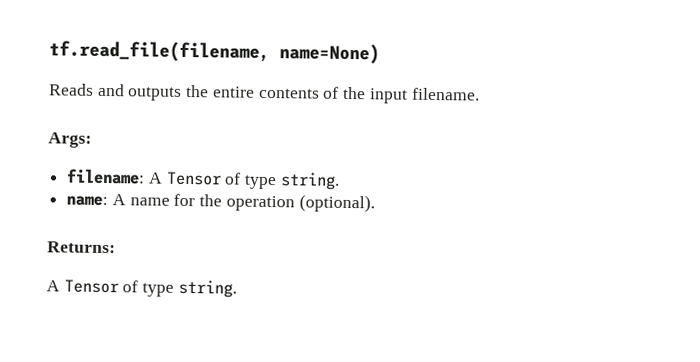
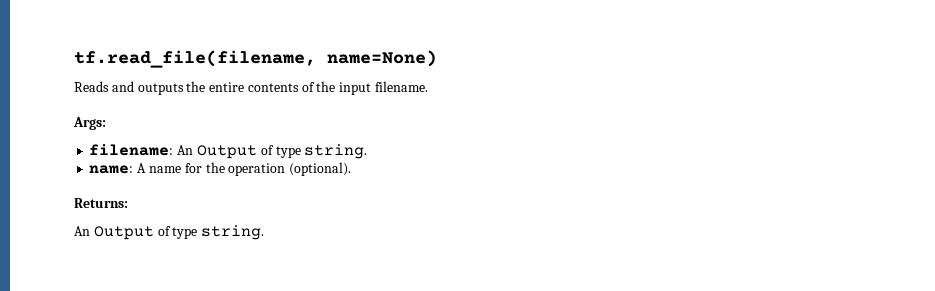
- filename: A Tensor of type string.
+ filename: An Output of type string.
  Returns:
- A Tensor of type string.
+ An Output of type string.

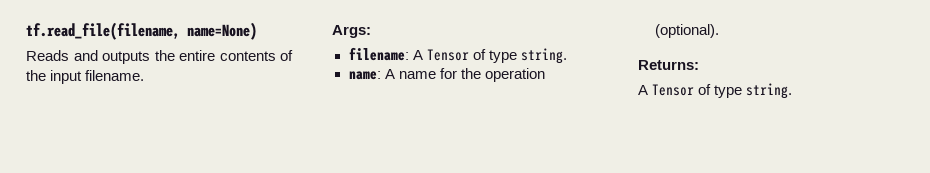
- filename: An Output of type string.
+ filename: A Tensor of type string.
  Returns:
- An Output of type string.
+ A Tensor of type string.

